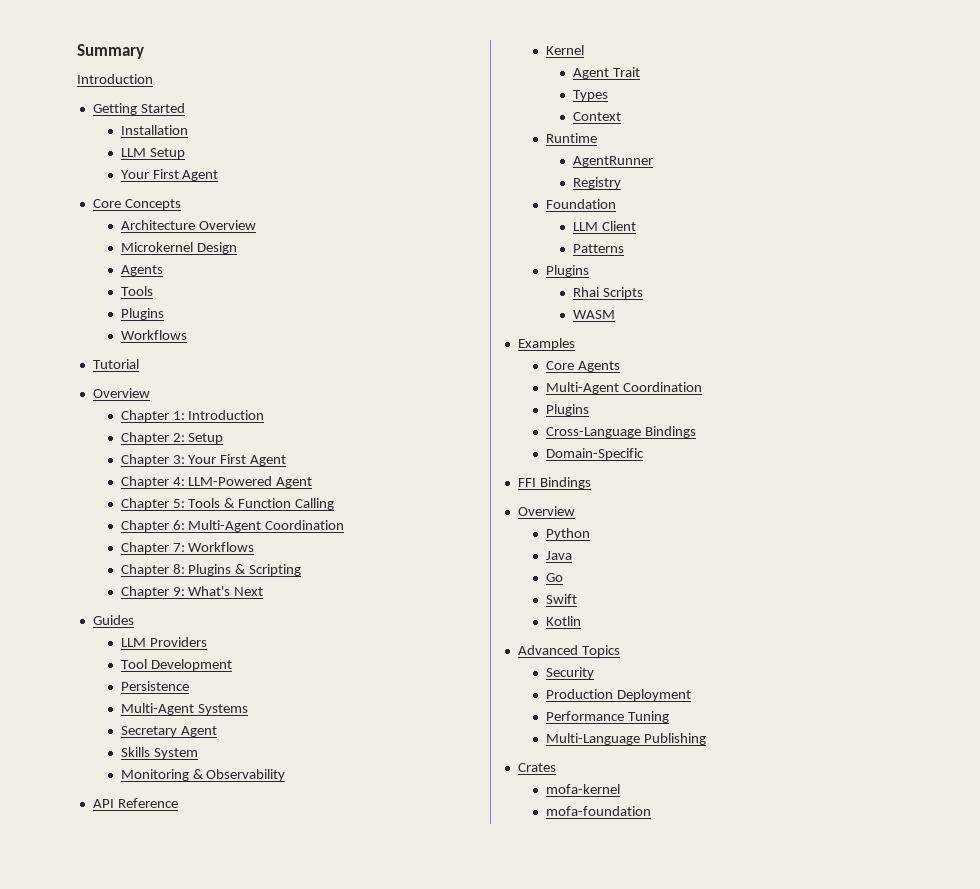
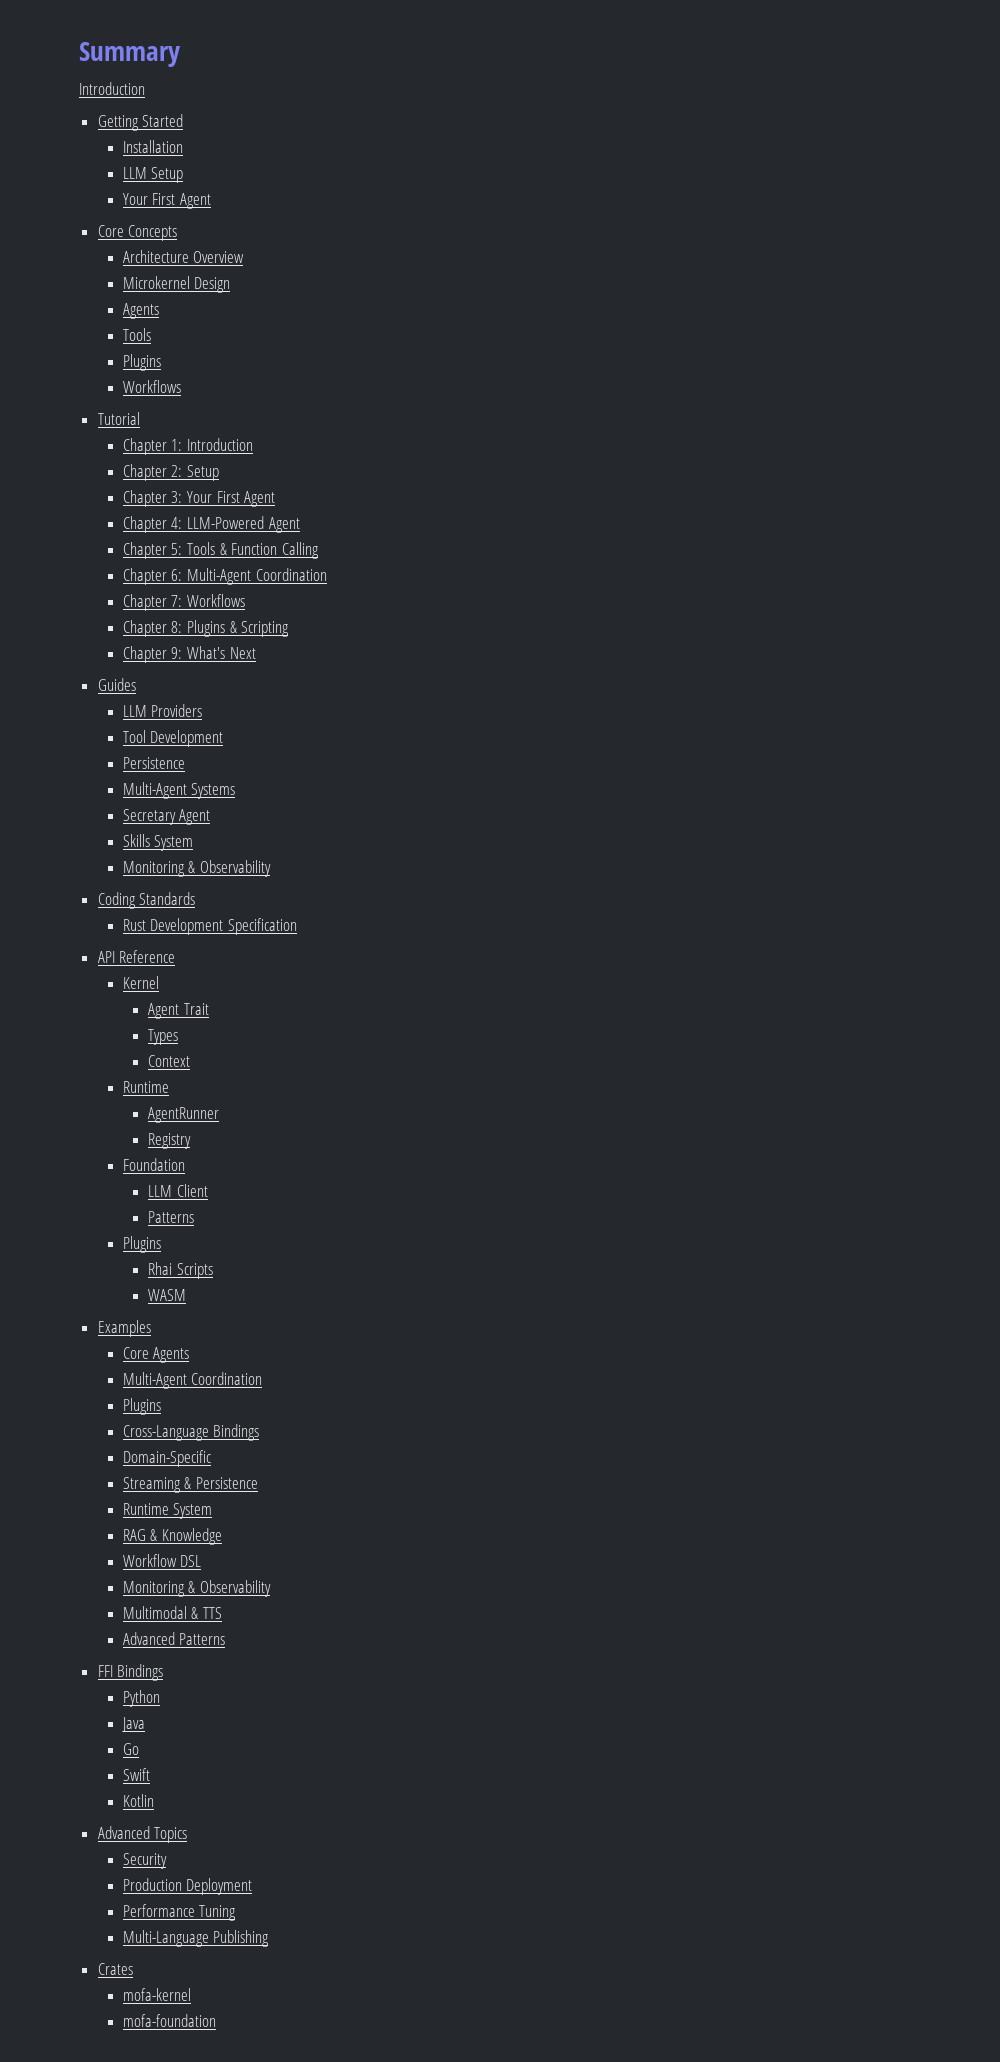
  Tutorial
- Overview
+ Coding Standards
+ Rust Development Specification
+ Streaming & Persistence
+ Runtime System
+ RAG & Knowledge
+ Workflow DSL
+ Monitoring & Observability
+ Multimodal & TTS
+ Advanced Patterns
  FFI Bindings
- Overview

